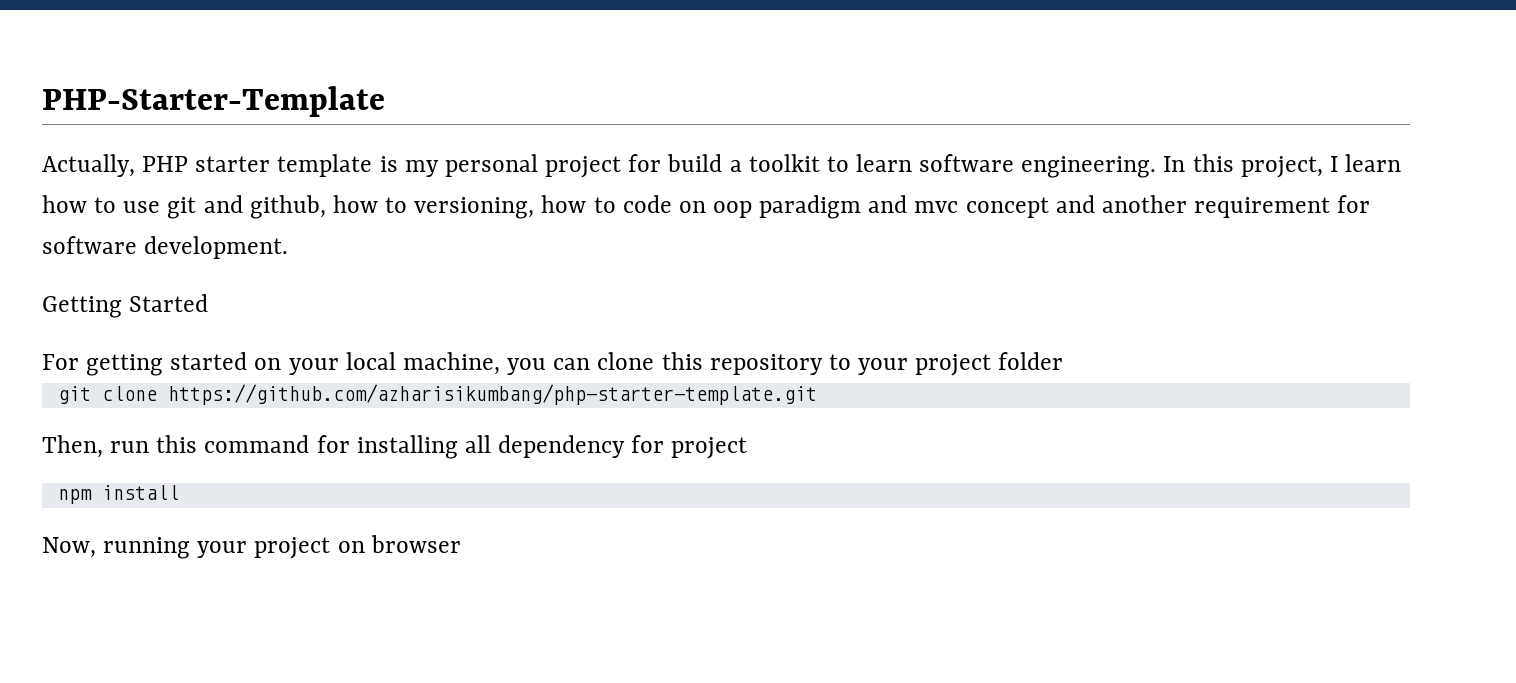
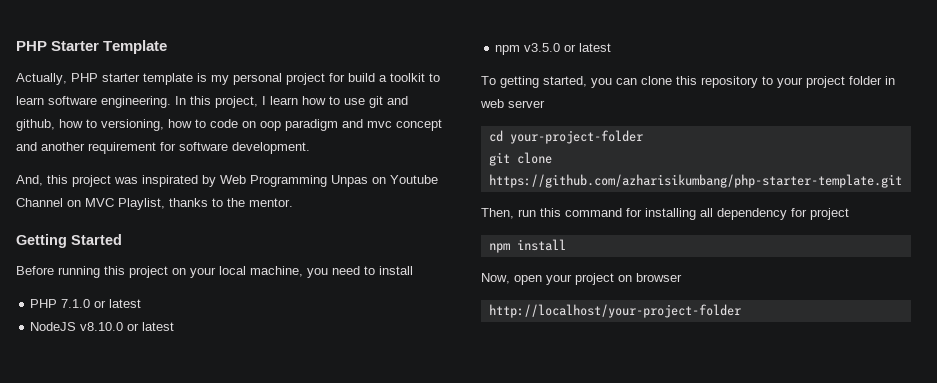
- PHP-Starter-Template
+ PHP Starter Template
+ And, this project was inspirated by Web Programming Unpas on Youtube Channel on MVC Playlist, thanks to the mentor.
  Getting Started
- For getting started on your local machine, you can clone this repository to your project folder
+ Before running this project on your local machine, you need to install
+ PHP 7.1.0 or latest
+ NodeJS v8.10.0 or latest
+ npm v3.5.0 or latest
+ To getting started, you can clone this repository to your project folder in web server
+ cd your-project-folder
- Now, running your project on browser
+ Now, open your project on browser
+ http://localhost/your-project-folder

